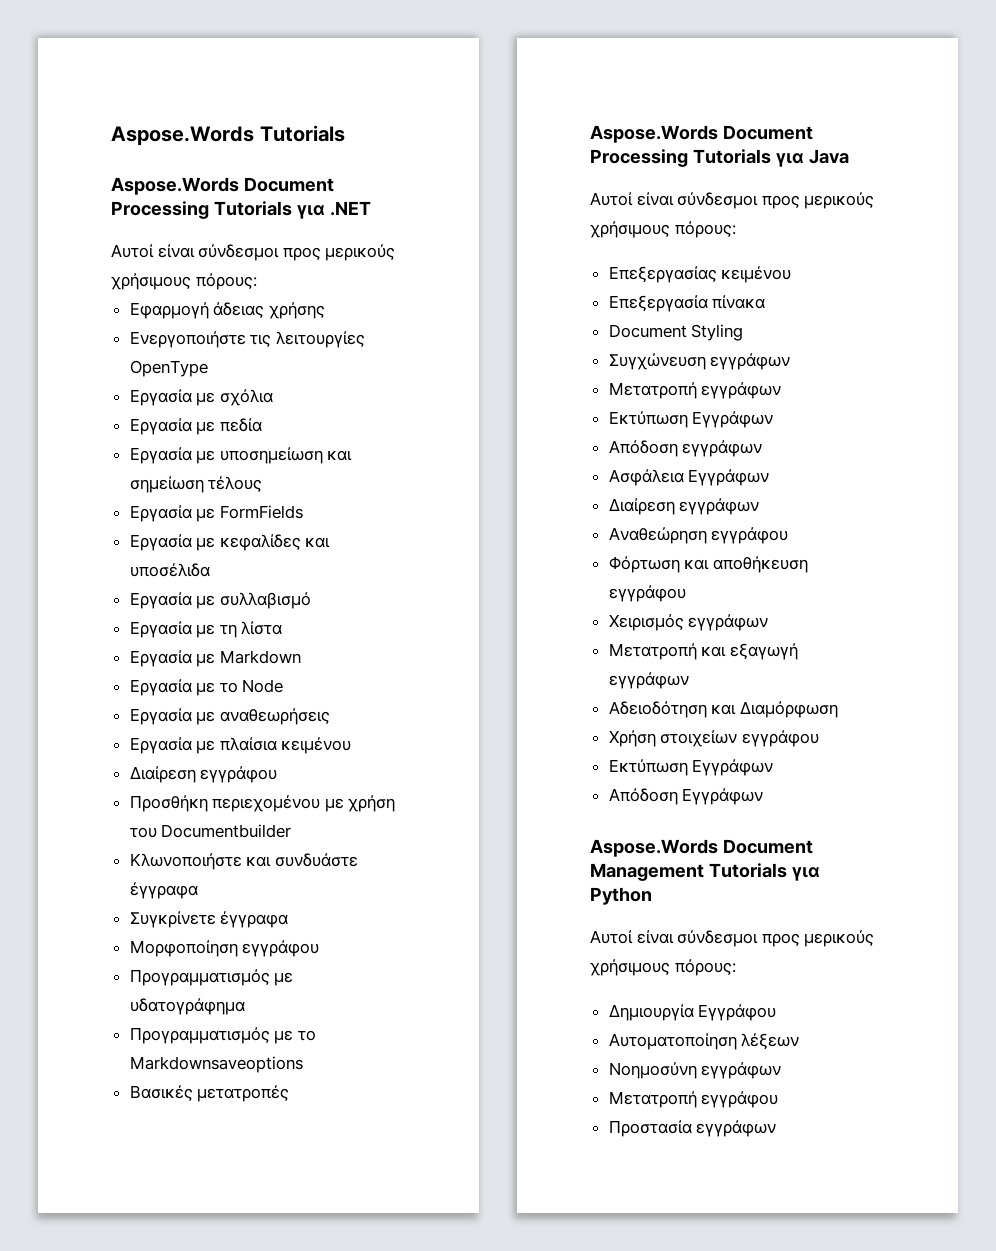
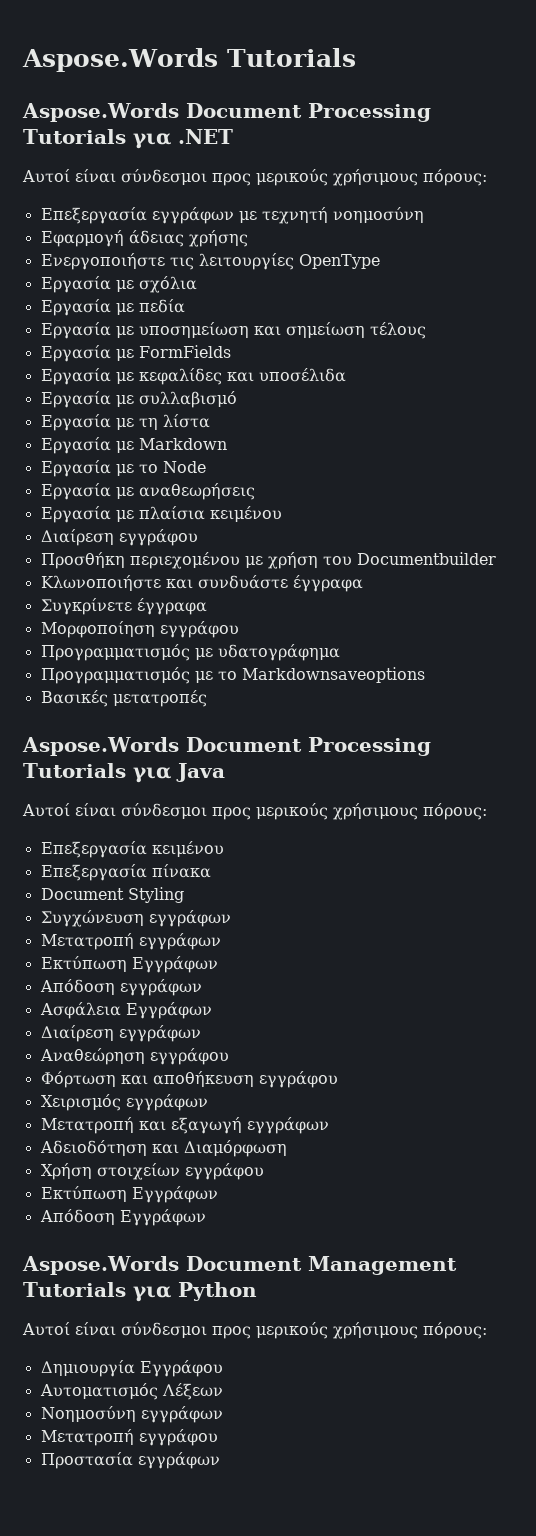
+ Επεξεργασία εγγράφων με τεχνητή νοημοσύνη
- Επεξεργασίας κειμένου
+ Επεξεργασία κειμένου
- Αυτοματοποίηση λέξεων
+ Αυτοματισμός Λέξεων

